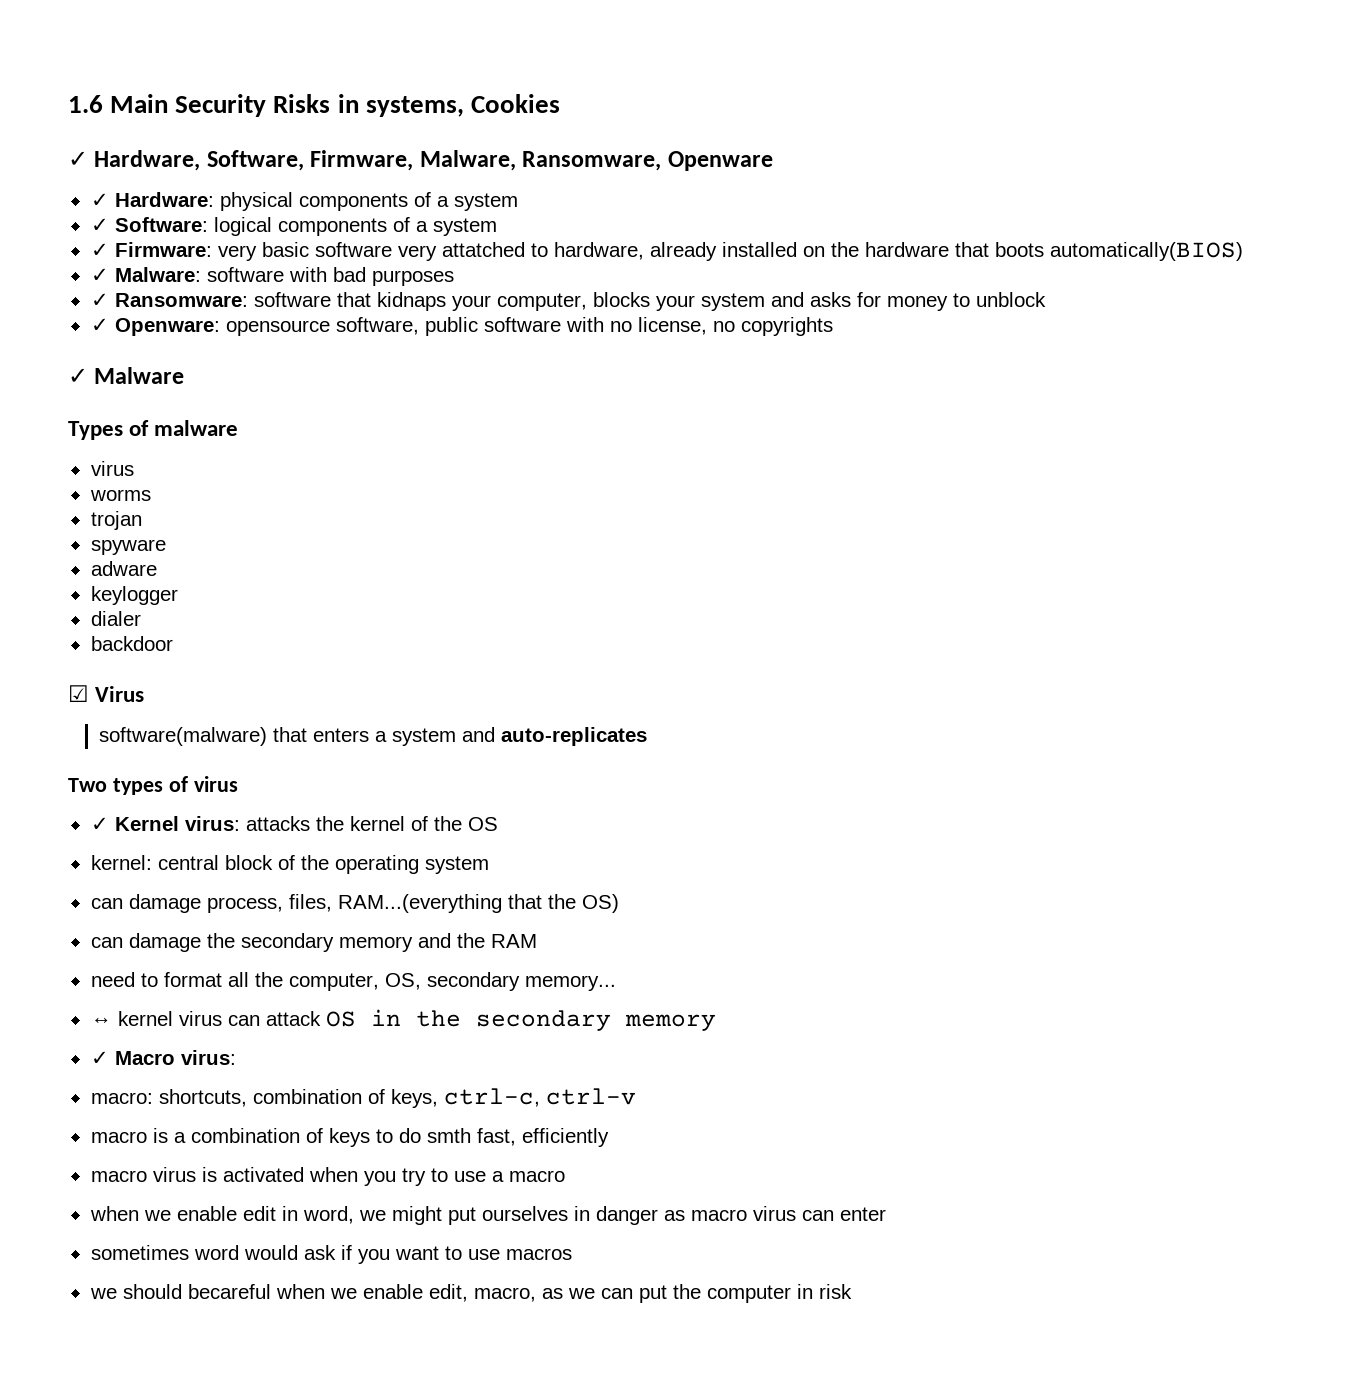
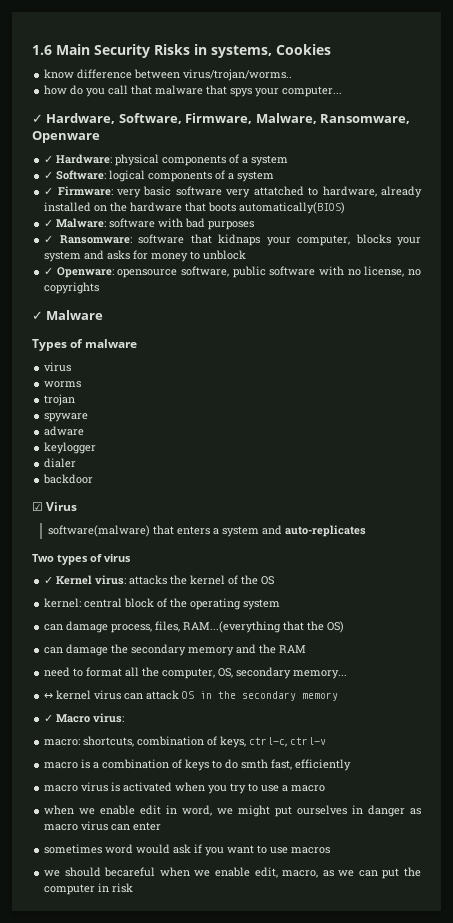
+ know difference between virus/trojan/worms..
+ how do you call that malware that spys your computer...

